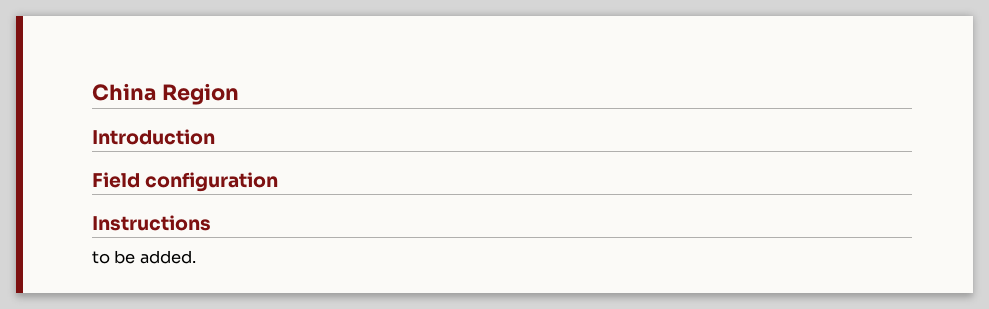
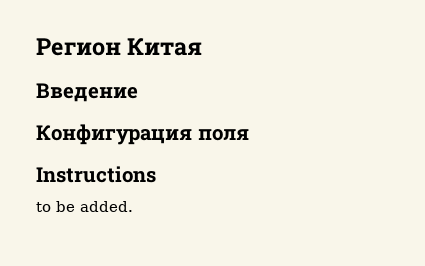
- China Region
- Introduction
- Field configuration
+ Регион Китая
+ Введение
+ Конфигурация поля

